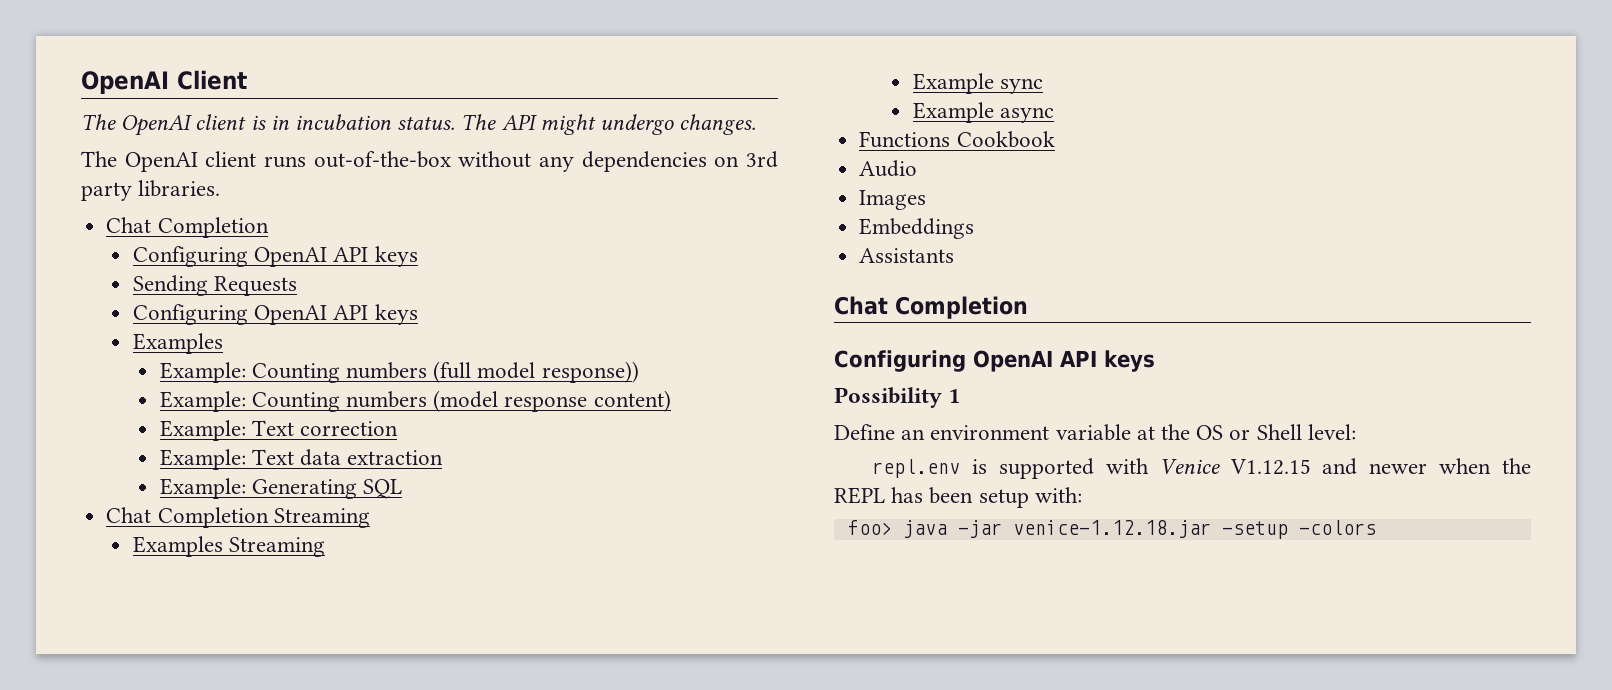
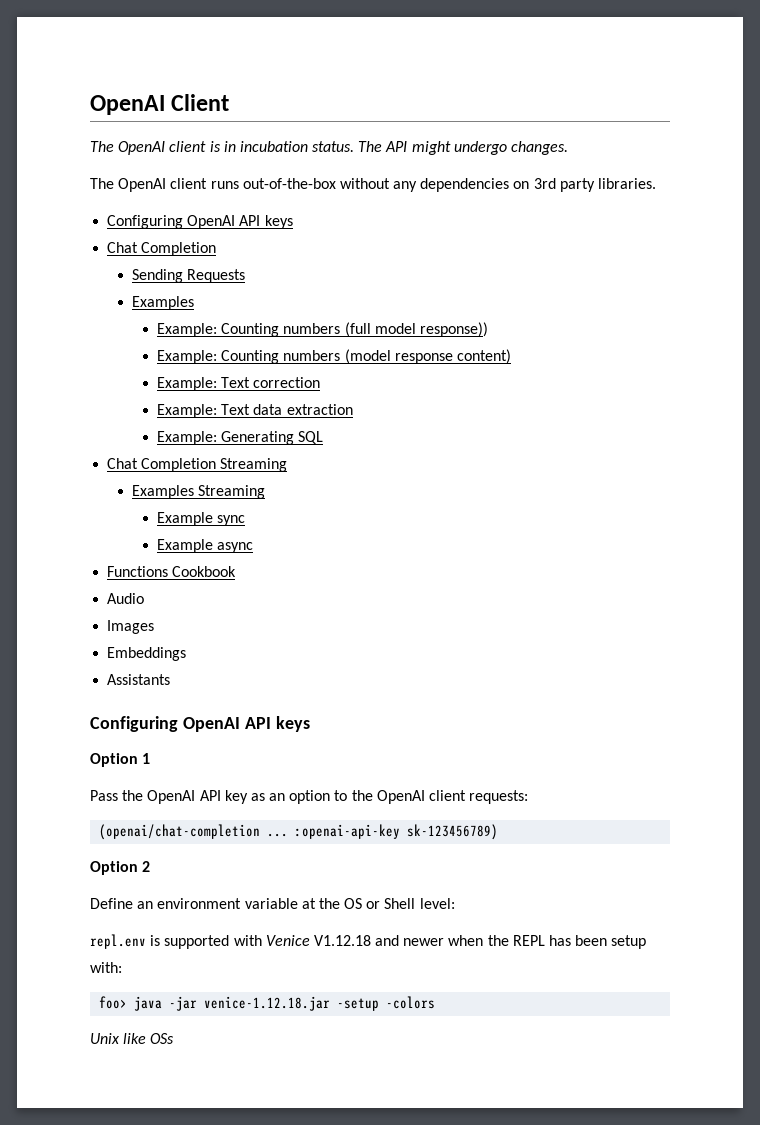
  The OpenAI client runs out-of-the-box without any dependencies on 3rd party libraries.
+ Configuring OpenAI API keys
  Chat Completion
- Configuring OpenAI API keys
  Sending Requests
- Configuring OpenAI API keys
  Assistants
- Chat Completion
  Configuring OpenAI API keys
- Possibility 1
+ Option 1
+ Pass the OpenAI API key as an option to the OpenAI client requests:
+ (openai/chat-completion ... :openai-api-key sk-123456789)
+ Option 2
- repl.env is supported with Venice V1.12.15 and newer when the REPL has been setup with:
+ repl.env is supported with Venice V1.12.18 and newer when the REPL has been setup with:
+ Unix like OSs

